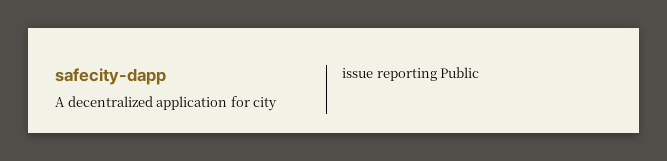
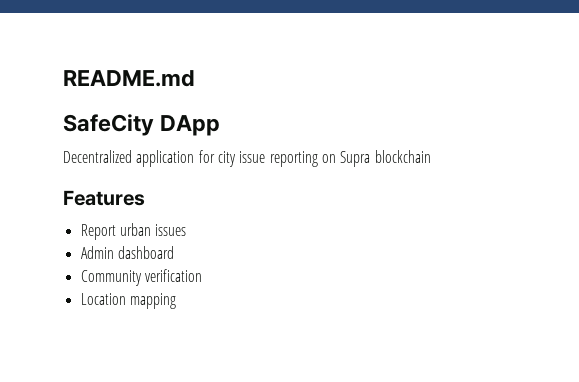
- safecity-dapp
- A decentralized application for city issue reporting Public
+ README.md
+ SafeCity DApp
+ Decentralized application for city issue reporting on Supra blockchain
+ Features
+ Report urban issues
+ Admin dashboard
+ Community verification
+ Location mapping

